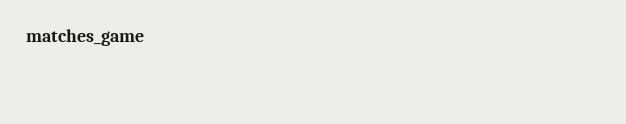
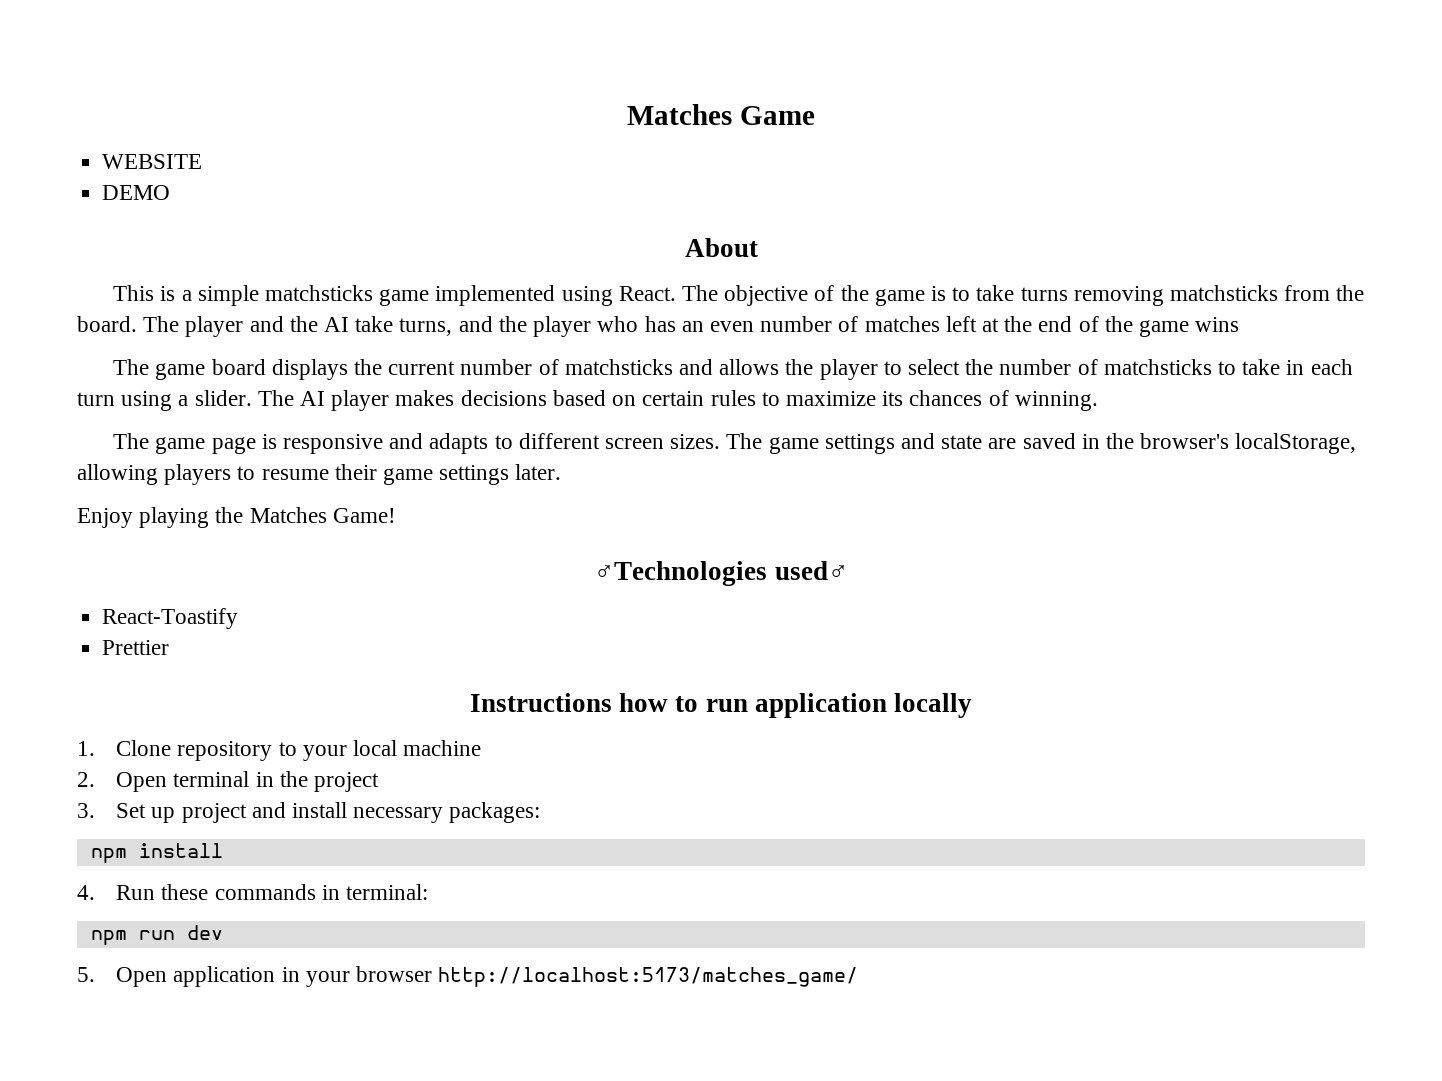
- matches_game
+ Matches Game
+ WEBSITE
+ DEMO
+ About
+ This is a simple matchsticks game implemented using React. The objective of the game is to take turns removing matchsticks from the board. The player and the AI take turns, and the player who has an even number of matches left at the end of the game wins
+ The game board displays the current number of matchsticks and allows the player to select the number of matchsticks to take in each turn using a slider. The AI player makes decisions based on certain rules to maximize its chances of winning.
+ The game page is responsive and adapts to different screen sizes. The game settings and state are saved in the browser's localStorage, allowing players to resume their game settings later.
+ Enjoy playing the Matches Game!
+ ♂Technologies used♂
+ React-Toastify
+ Prettier
+ Instructions how to run application locally
+ 1. Clone repository to your local machine
+ 2. Open terminal in the project
+ 3. Set up project and install necessary packages:
+ npm install
+ 4. Run these commands in terminal:
+ npm run dev
+ 5. Open application in your browser http://localhost:5173/matches_game/

